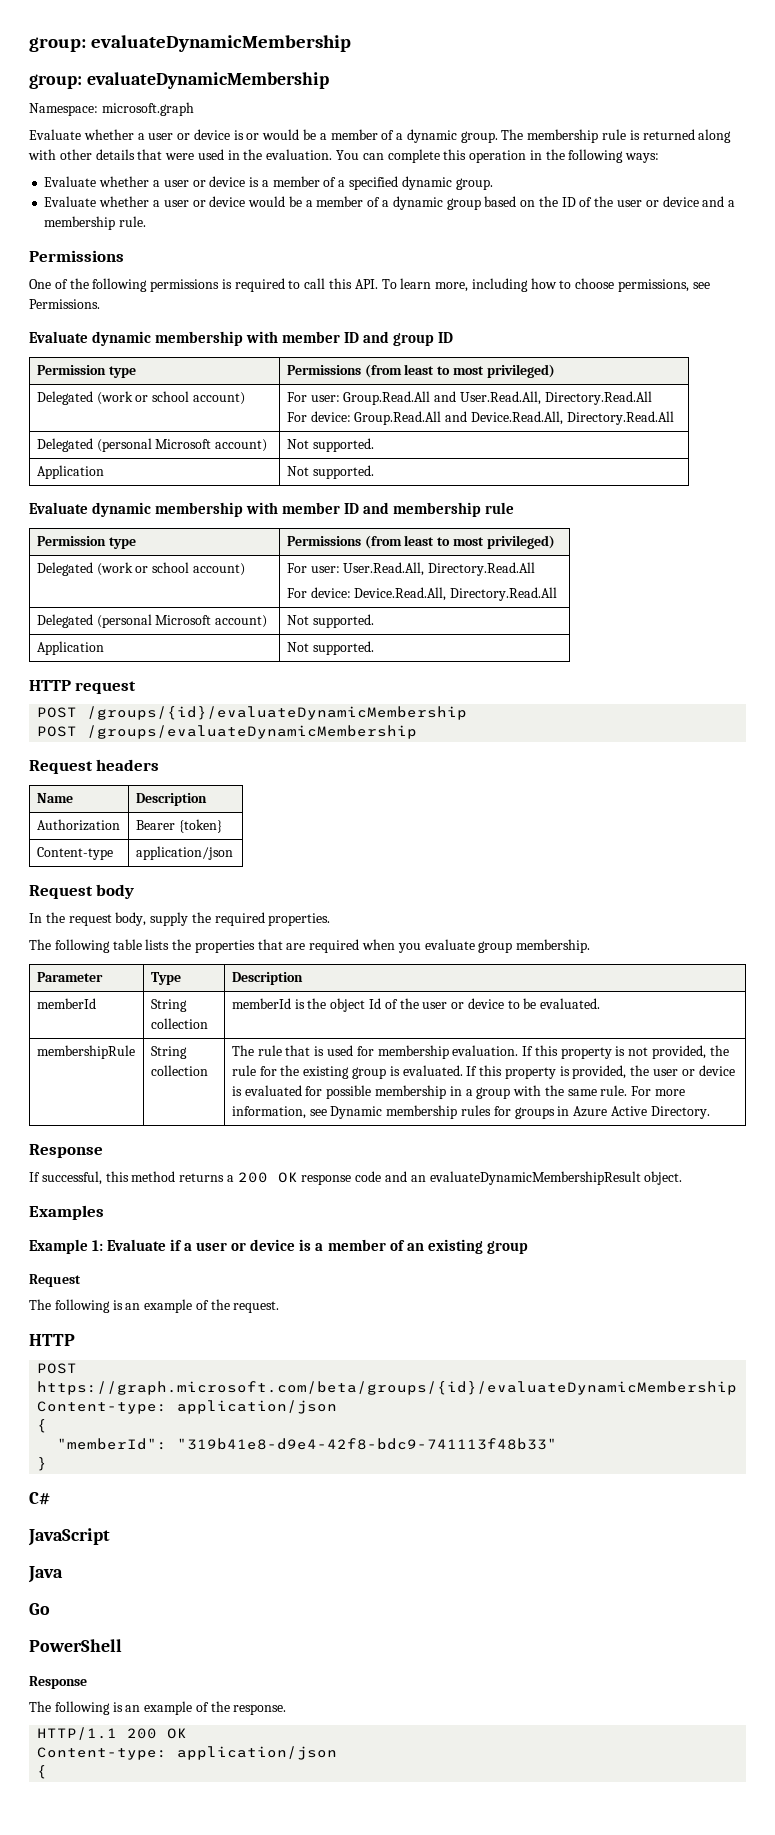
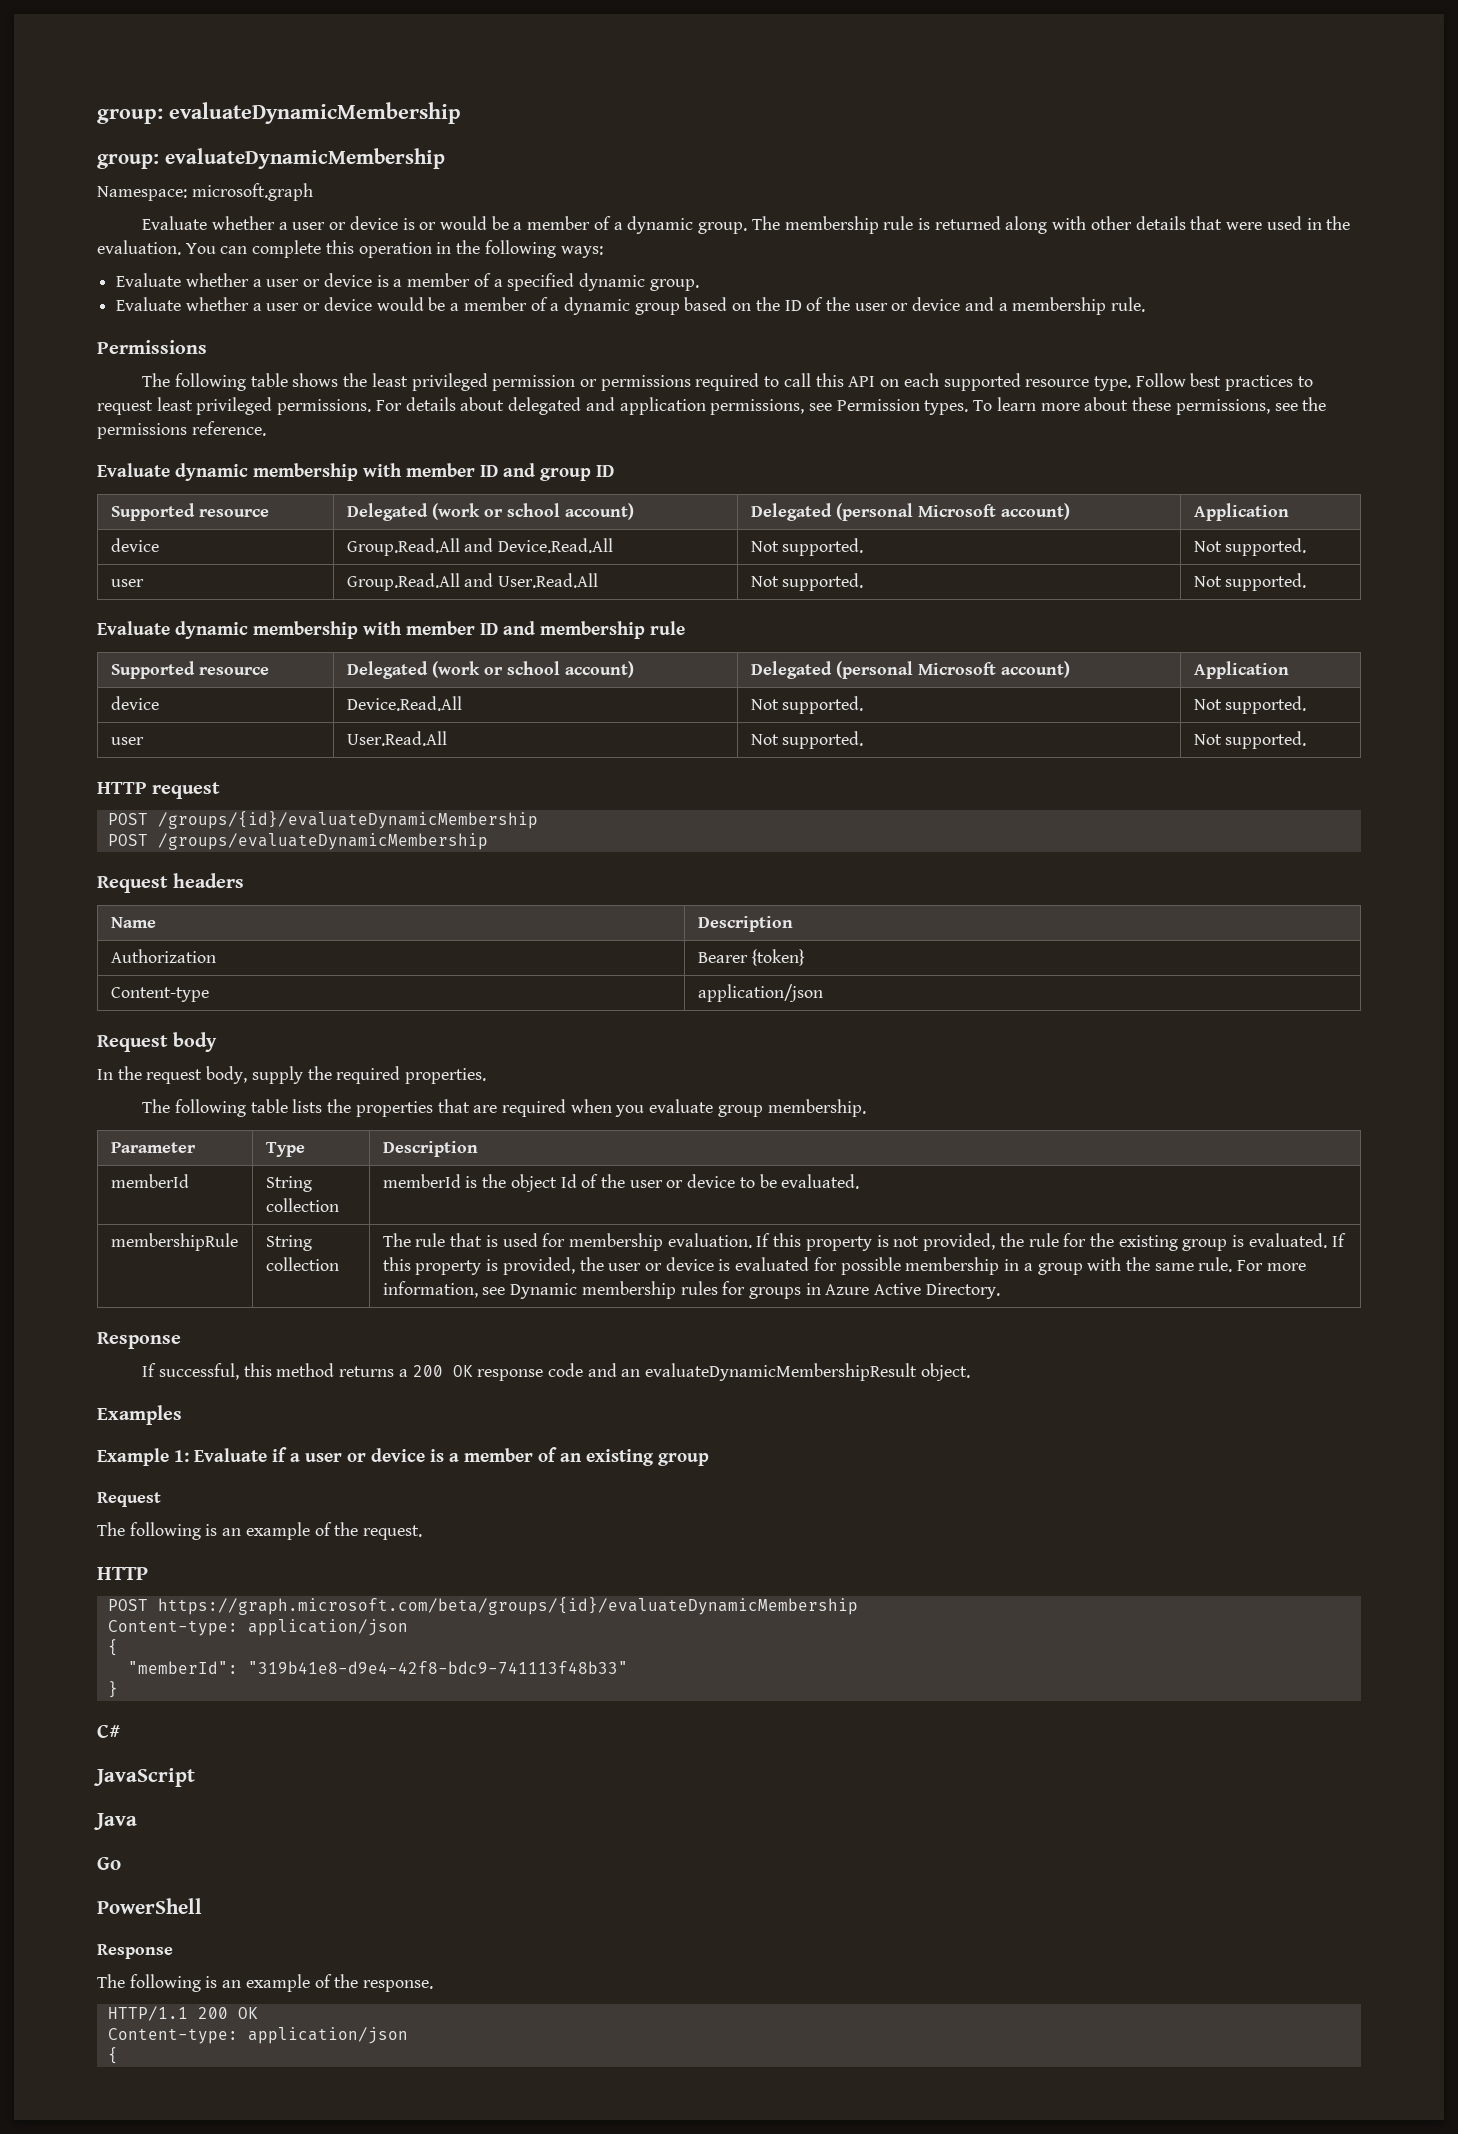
- One of the following permissions is required to call this API. To learn more, including how to choose permissions, see Permissions.
+ The following table shows the least privileged permission or permissions required to call this API on each supported resource type. Follow best practices to request least privileged permissions. For details about delegated and application permissions, see Permission types. To learn more about these permissions, see the permissions reference.
  Evaluate dynamic membership with member ID and group ID
- Permission type | Permissions (from least to most privileged)
- Delegated (work or school account) | For user: Group.Read.All and User.Read.All, Directory.Read.All
- For device: Group.Read.All and Device.Read.All, Directory.Read.All
- Delegated (personal Microsoft account) | Not supported.
- Application | Not supported.
+ Supported resource | Delegated (work or school account) | Delegated (personal Microsoft account) | Application
+ device | Group.Read.All and Device.Read.All | Not supported. | Not supported.
+ user | Group.Read.All and User.Read.All | Not supported. | Not supported.
  Evaluate dynamic membership with member ID and membership rule
- Permission type | Permissions (from least to most privileged)
- Delegated (work or school account) | For user: User.Read.All, Directory.Read.All
- For device: Device.Read.All, Directory.Read.All
- Delegated (personal Microsoft account) | Not supported.
- Application | Not supported.
+ Supported resource | Delegated (work or school account) | Delegated (personal Microsoft account) | Application
+ device | Device.Read.All | Not supported. | Not supported.
+ user | User.Read.All | Not supported. | Not supported.

